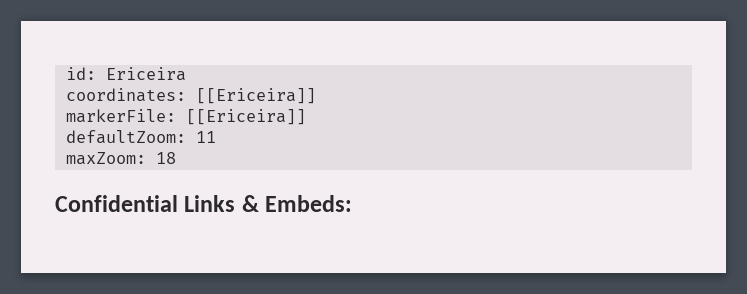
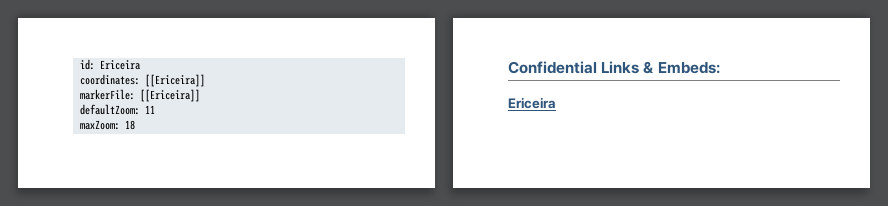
  Confidential Links & Embeds:
+ Ericeira

